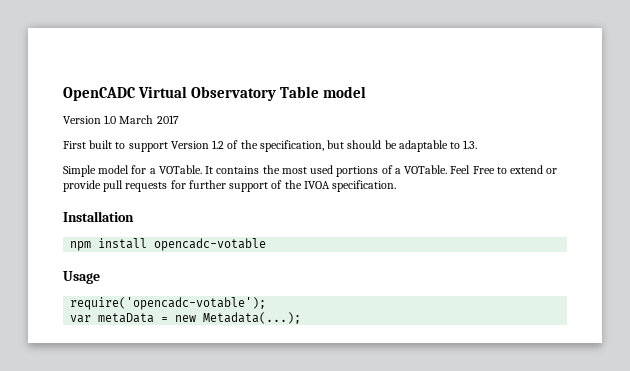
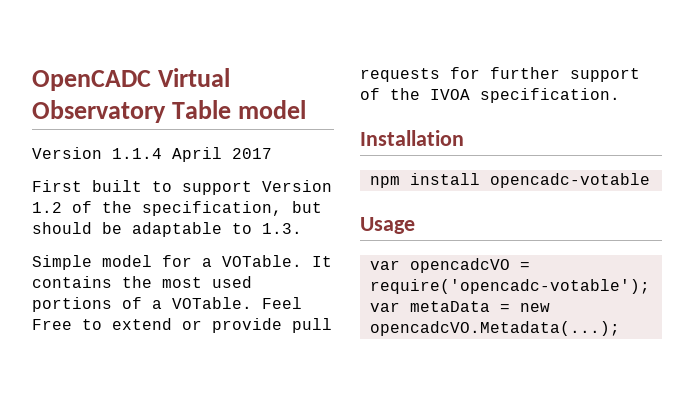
- Version 1.0 March 2017
+ Version 1.1.4 April 2017
- require('opencadc-votable');
+ var opencadcVO = require('opencadc-votable');
- var metaData = new Metadata(...);
+ var metaData = new opencadcVO.Metadata(...);

